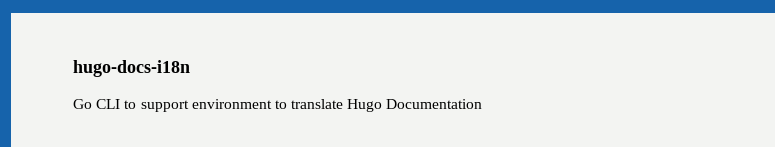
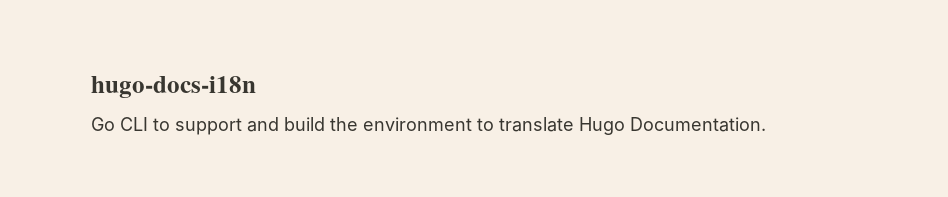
- Go CLI to support environment to translate Hugo Documentation
+ Go CLI to support and build the environment to translate Hugo Documentation.

